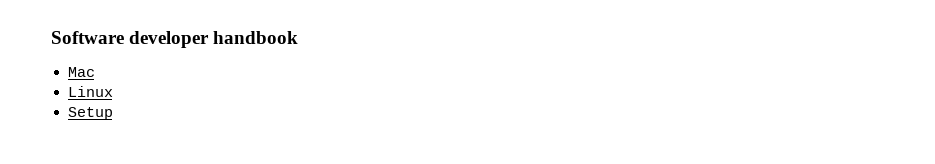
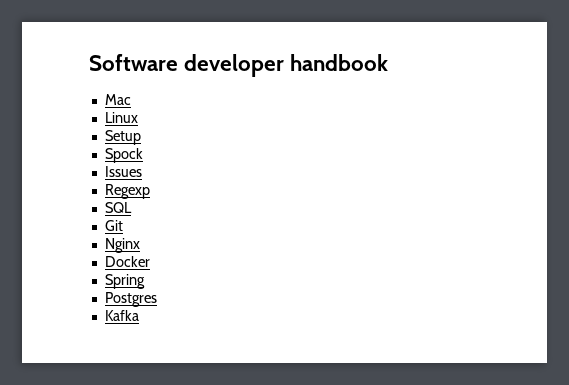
+ Spock
+ Issues
+ Regexp
+ SQL
+ Git
+ Nginx
+ Docker
+ Spring
+ Postgres
+ Kafka

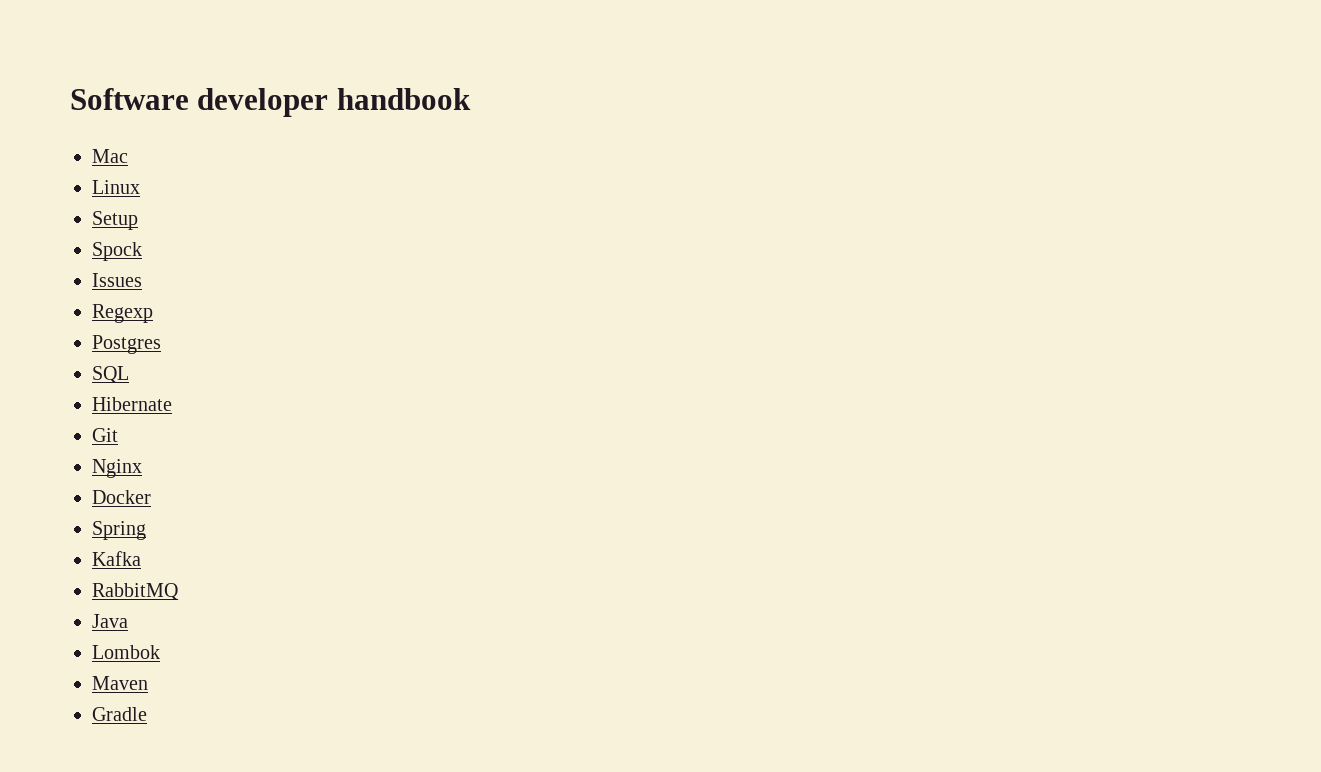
+ Postgres
+ Hibernate
- Postgres
  Kafka
+ RabbitMQ
+ Java
+ Lombok
+ Maven
+ Gradle

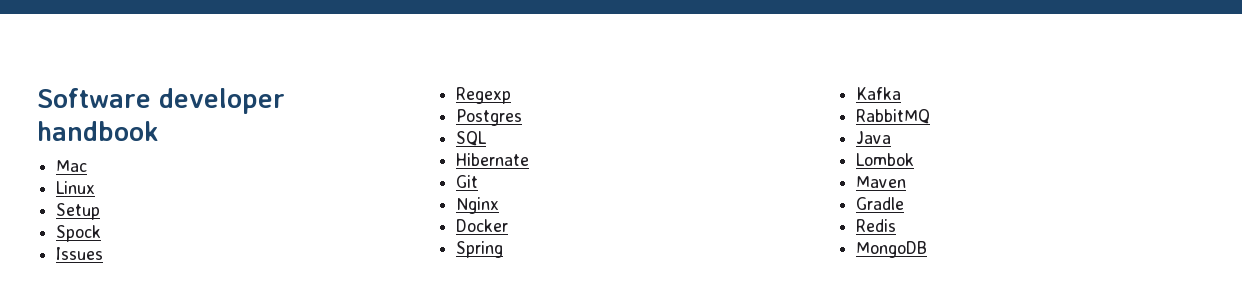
+ Redis
+ MongoDB

